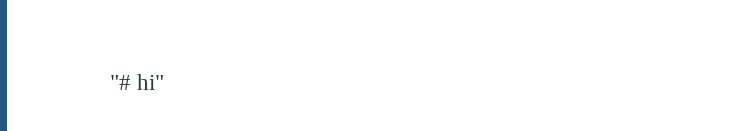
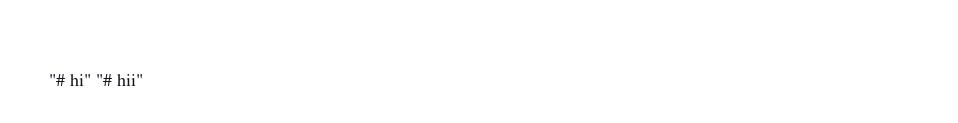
- "# hi"
+ "# hi" "# hii"

